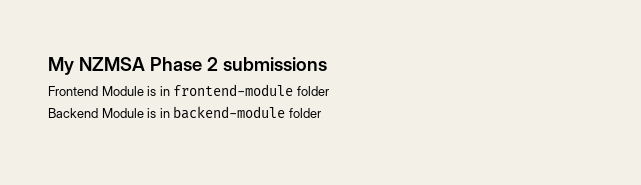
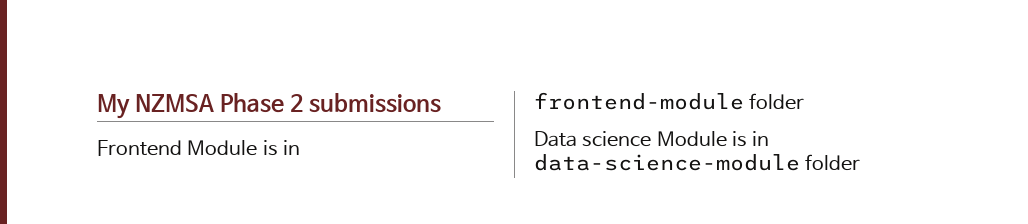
- Backend Module is in backend-module folder
+ Data science Module is in data-science-module folder

